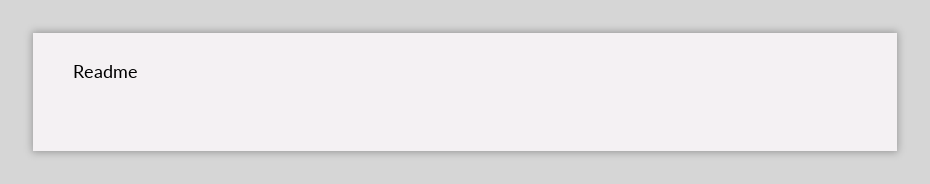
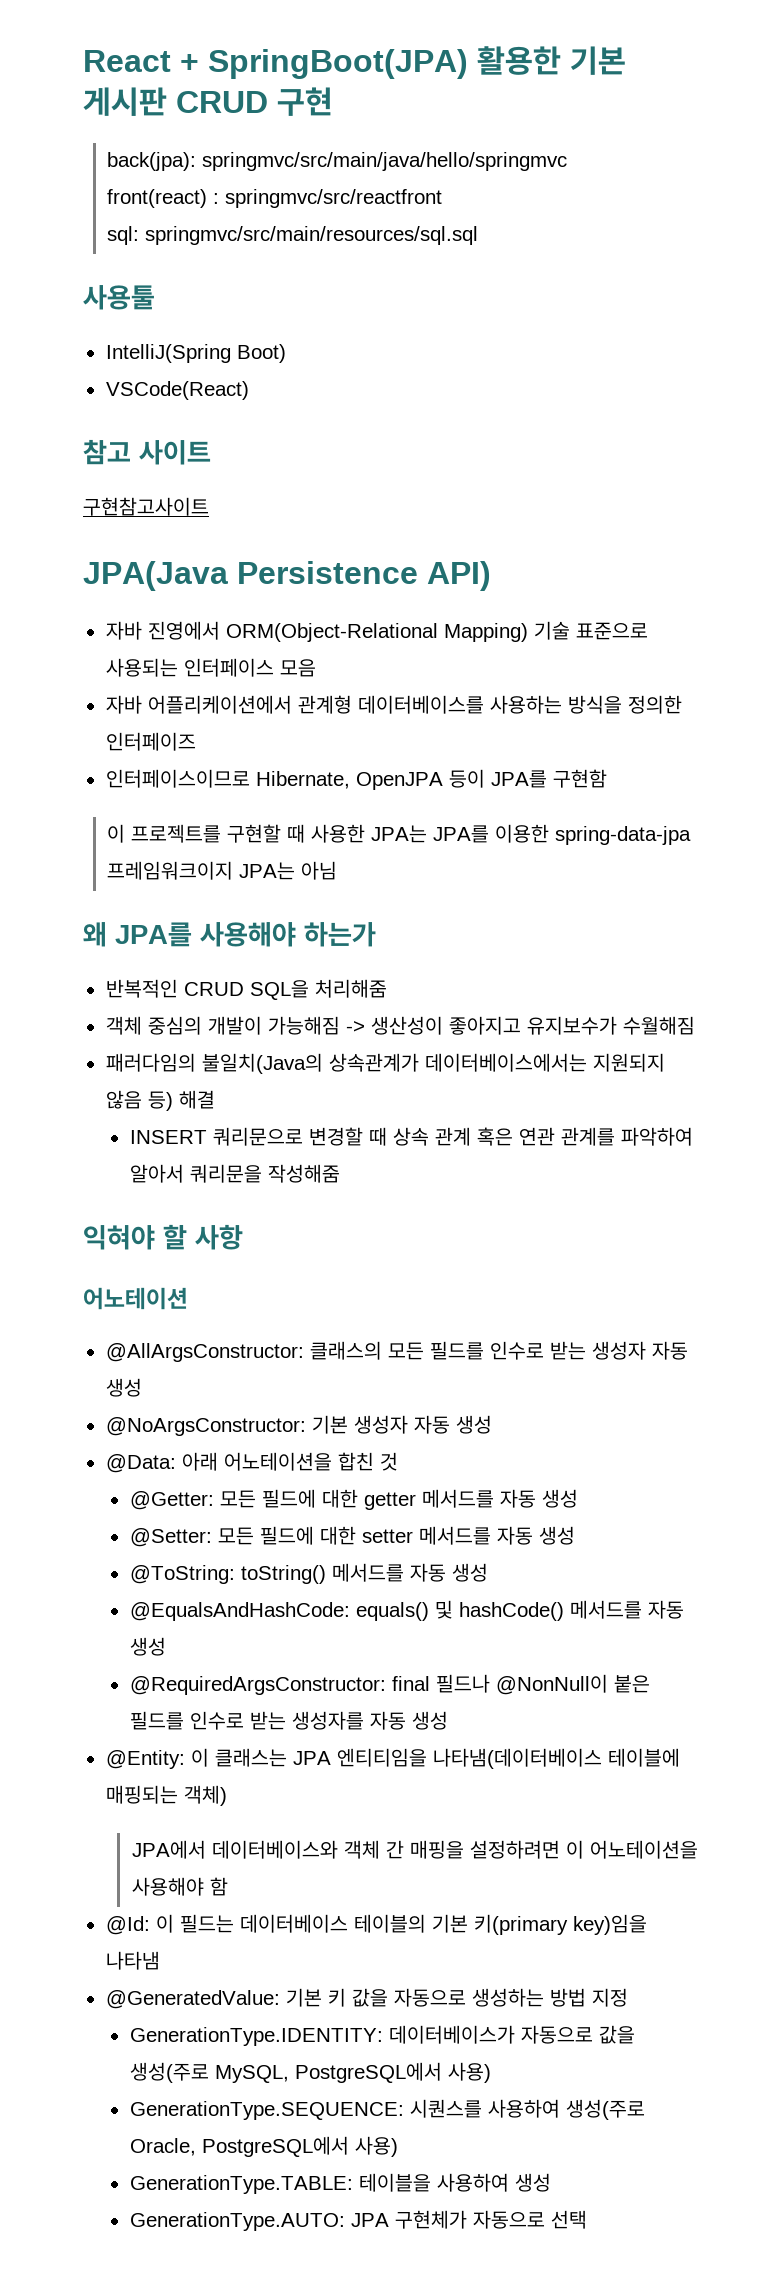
- Readme
+ React + SpringBoot(JPA) 활용한 기본 게시판 CRUD 구현
+ back(jpa): springmvc/src/main/java/hello/springmvc
+ front(react) : springmvc/src/reactfront
+ sql: springmvc/src/main/resources/sql.sql
+ 사용툴
+ IntelliJ(Spring Boot)
+ VSCode(React)
+ 참고 사이트
+ 구현참고사이트
+ JPA(Java Persistence API)
+ 자바 진영에서 ORM(Object-Relational Mapping) 기술 표준으로 사용되는 인터페이스 모음
+ 자바 어플리케이션에서 관계형 데이터베이스를 사용하는 방식을 정의한 인터페이즈
+ 인터페이스이므로 Hibernate, OpenJPA 등이 JPA를 구현함
+ 이 프로젝트를 구현할 때 사용한 JPA는 JPA를 이용한 spring-data-jpa 프레임워크이지 JPA는 아님
+ 왜 JPA를 사용해야 하는가
+ 반복적인 CRUD SQL을 처리해줌
+ 객체 중심의 개발이 가능해짐 -> 생산성이 좋아지고 유지보수가 수월해짐
+ 패러다임의 불일치(Java의 상속관계가 데이터베이스에서는 지원되지 않음 등) 해결
+ INSERT 쿼리문으로 변경할 때 상속 관계 혹은 연관 관계를 파악하여 알아서 쿼리문을 작성해줌
+ 익혀야 할 사항
+ 어노테이션
+ @AllArgsConstructor: 클래스의 모든 필드를 인수로 받는 생성자 자동 생성
+ @NoArgsConstructor: 기본 생성자 자동 생성
+ @Data: 아래 어노테이션을 합친 것
+ @Getter: 모든 필드에 대한 getter 메서드를 자동 생성
+ @Setter: 모든 필드에 대한 setter 메서드를 자동 생성
+ @ToString: toString() 메서드를 자동 생성
+ @EqualsAndHashCode: equals() 및 hashCode() 메서드를 자동 생성
+ @RequiredArgsConstructor: final 필드나 @NonNull이 붙은 필드를 인수로 받는 생성자를 자동 생성
+ @Entity: 이 클래스는 JPA 엔티티임을 나타냄(데이터베이스 테이블에 매핑되는 객체)
+ JPA에서 데이터베이스와 객체 간 매핑을 설정하려면 이 어노테이션을 사용해야 함
+ @Id: 이 필드는 데이터베이스 테이블의 기본 키(primary key)임을 나타냄
+ @GeneratedValue: 기본 키 값을 자동으로 생성하는 방법 지정
+ GenerationType.IDENTITY: 데이터베이스가 자동으로 값을 생성(주로 MySQL, PostgreSQL에서 사용)
+ GenerationType.SEQUENCE: 시퀀스를 사용하여 생성(주로 Oracle, PostgreSQL에서 사용)
+ GenerationType.TABLE: 테이블을 사용하여 생성
+ GenerationType.AUTO: JPA 구현체가 자동으로 선택

